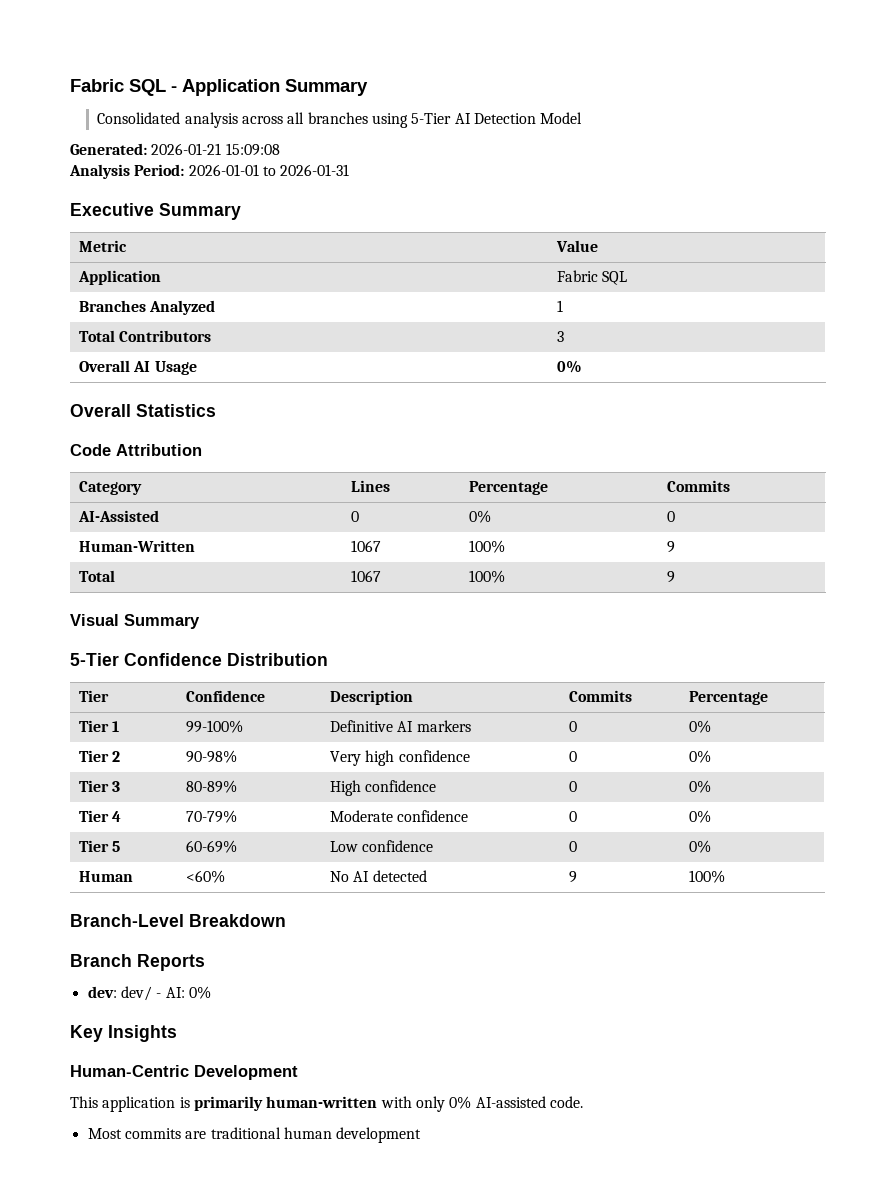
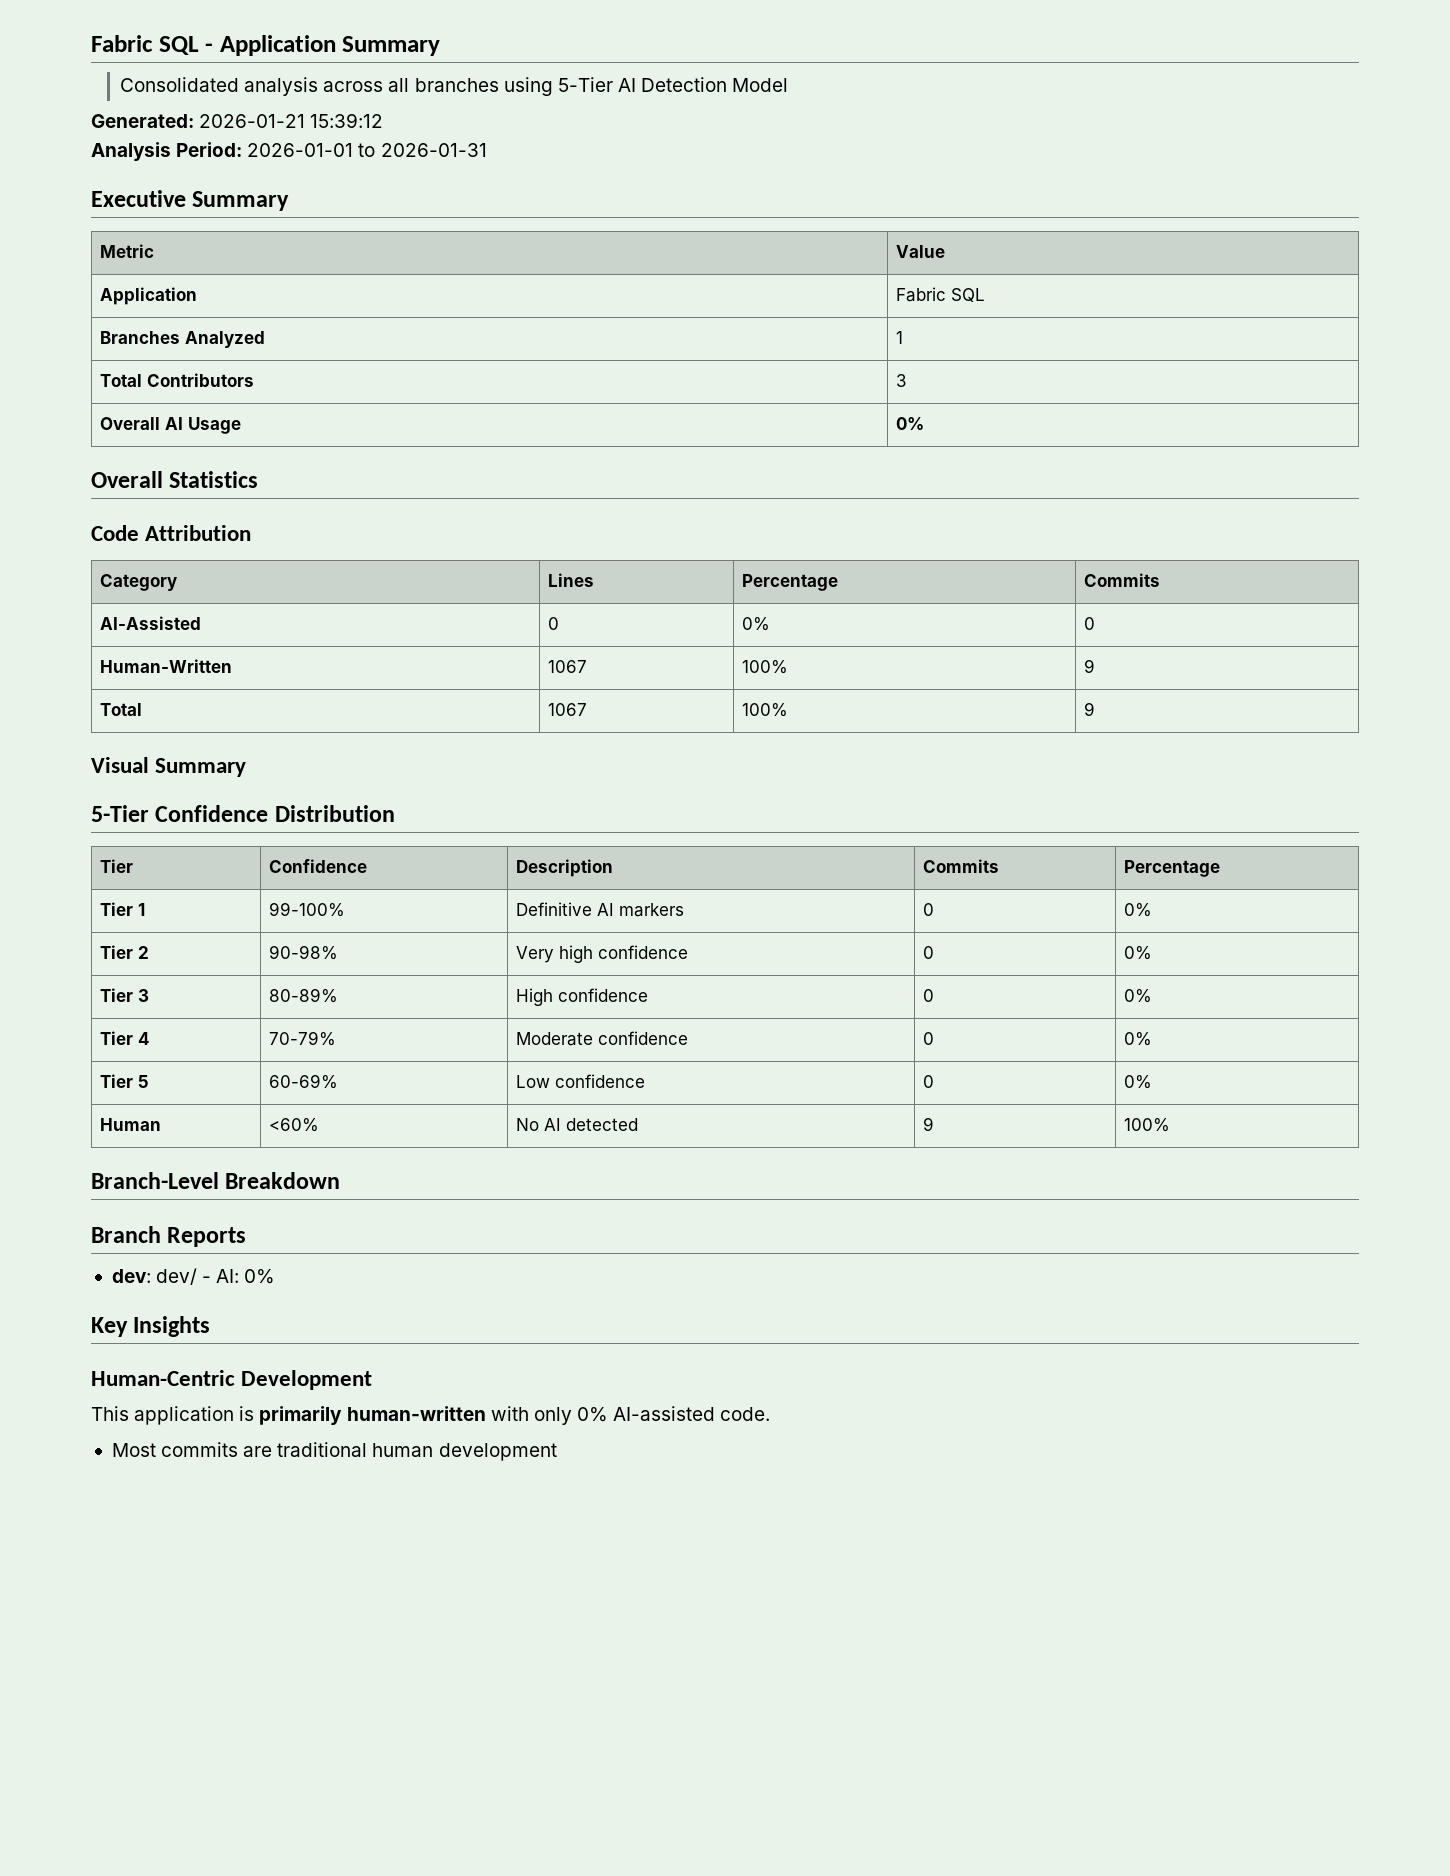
- Generated: 2026-01-21 15:09:08
+ Generated: 2026-01-21 15:39:12

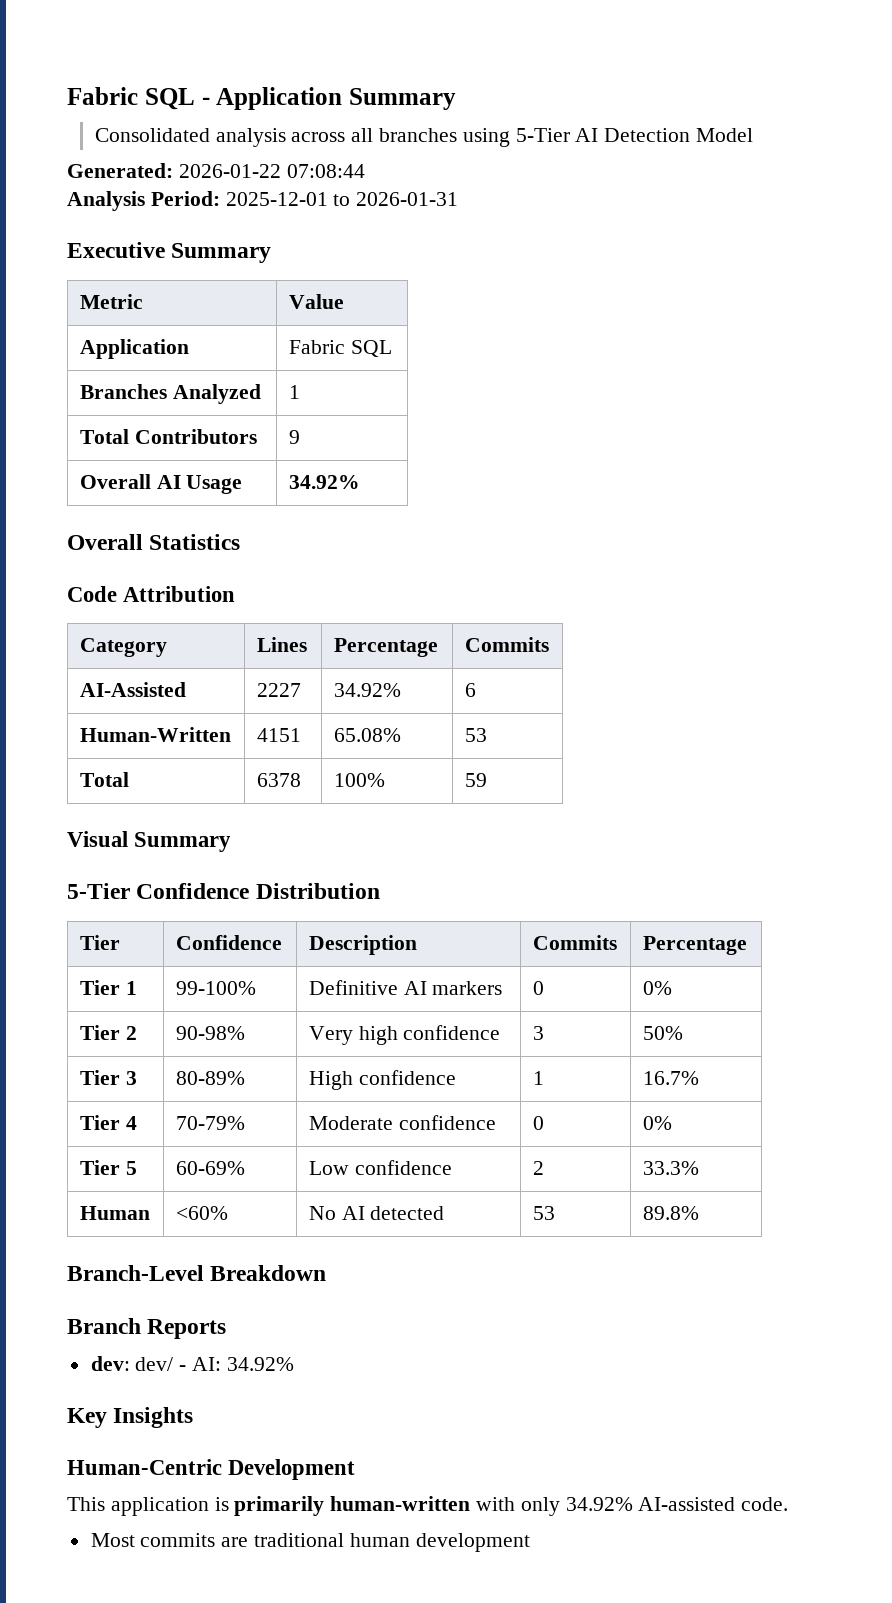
- Generated: 2026-01-21 15:39:12
+ Generated: 2026-01-22 07:08:44
- Analysis Period: 2026-01-01 to 2026-01-31
+ Analysis Period: 2025-12-01 to 2026-01-31
- Total Contributors | 3
+ Total Contributors | 9
- Overall AI Usage | 0%
+ Overall AI Usage | 34.92%
- AI-Assisted | 0 | 0% | 0
- Human-Written | 1067 | 100% | 9
- Total | 1067 | 100% | 9
+ AI-Assisted | 2227 | 34.92% | 6
+ Human-Written | 4151 | 65.08% | 53
+ Total | 6378 | 100% | 59
- Tier 2 | 90-98% | Very high confidence | 0 | 0%
+ Tier 2 | 90-98% | Very high confidence | 3 | 50%
- Tier 3 | 80-89% | High confidence | 0 | 0%
+ Tier 3 | 80-89% | High confidence | 1 | 16.7%
- Tier 5 | 60-69% | Low confidence | 0 | 0%
+ Tier 5 | 60-69% | Low confidence | 2 | 33.3%
- Human | <60% | No AI detected | 9 | 100%
+ Human | <60% | No AI detected | 53 | 89.8%
- dev: dev/ - AI: 0%
+ dev: dev/ - AI: 34.92%
- This application is primarily human-written with only 0% AI-assisted code.
+ This application is primarily human-written with only 34.92% AI-assisted code.

